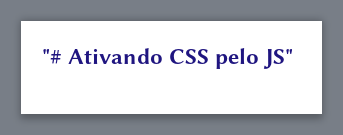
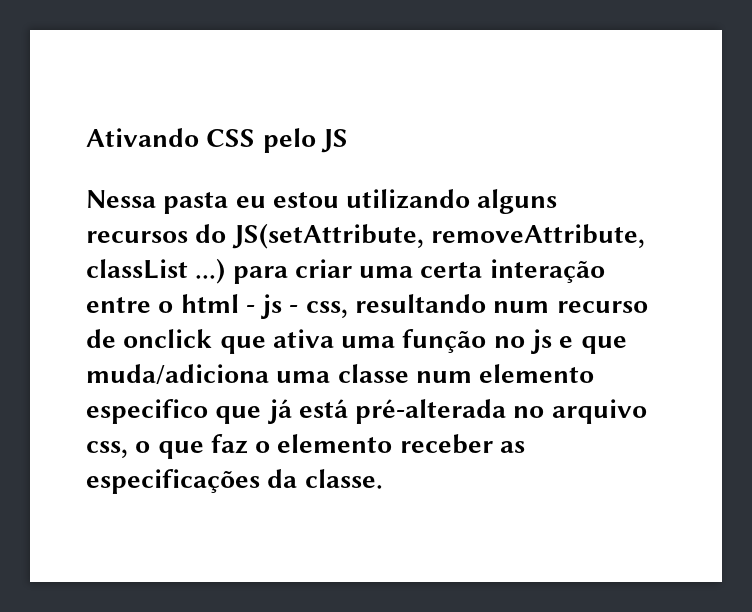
- "# Ativando CSS pelo JS"
+ Ativando CSS pelo JS
+ Nessa pasta eu estou utilizando alguns recursos do JS(setAttribute, removeAttribute, classList ...) para criar uma certa interação entre o html - js - css, resultando num recurso de onclick que ativa uma função no js e que muda/adiciona uma classe num elemento especifico que já está pré-alterada no arquivo css, o que faz o elemento receber as especificações da classe.

